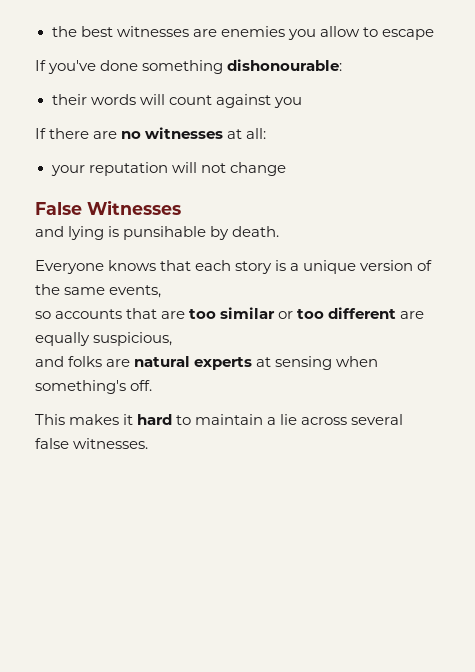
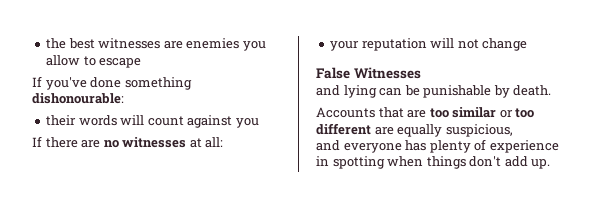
- and lying is punsihable by death.
+ and lying can be punishable by death.
- Everyone knows that each story is a unique version of the same events,
- so accounts that are too similar or too different are equally suspicious,
+ Accounts that are too similar or too different are equally suspicious,
- and folks are natural experts at sensing when something's off.
- This makes it hard to maintain a lie across several false witnesses.
+ and everyone has plenty of experience in spotting when things don't add up.

